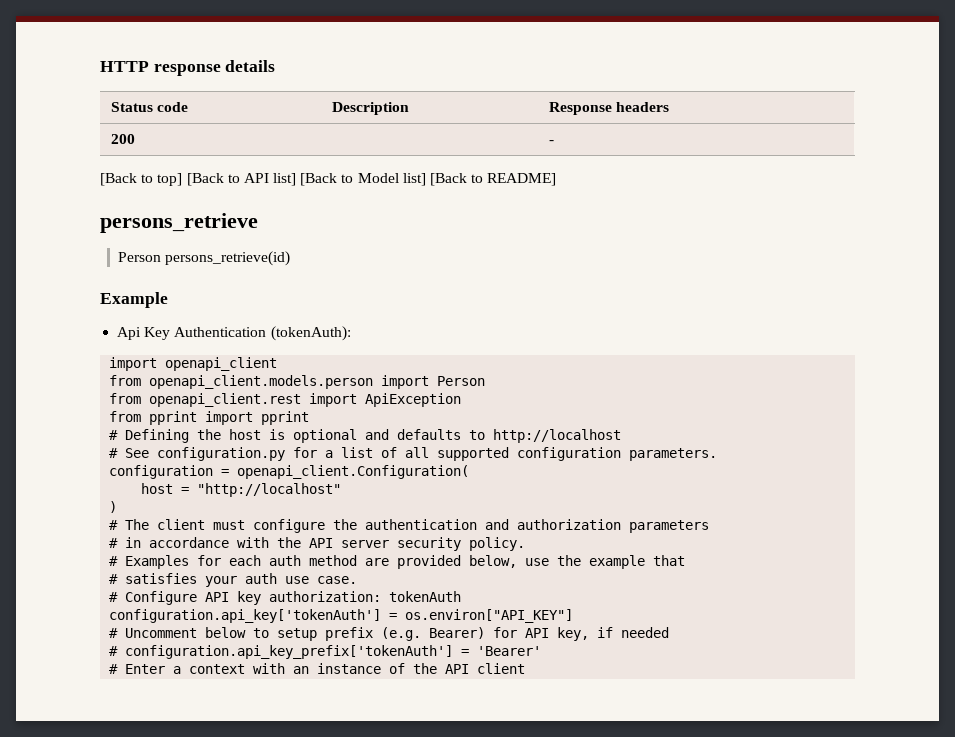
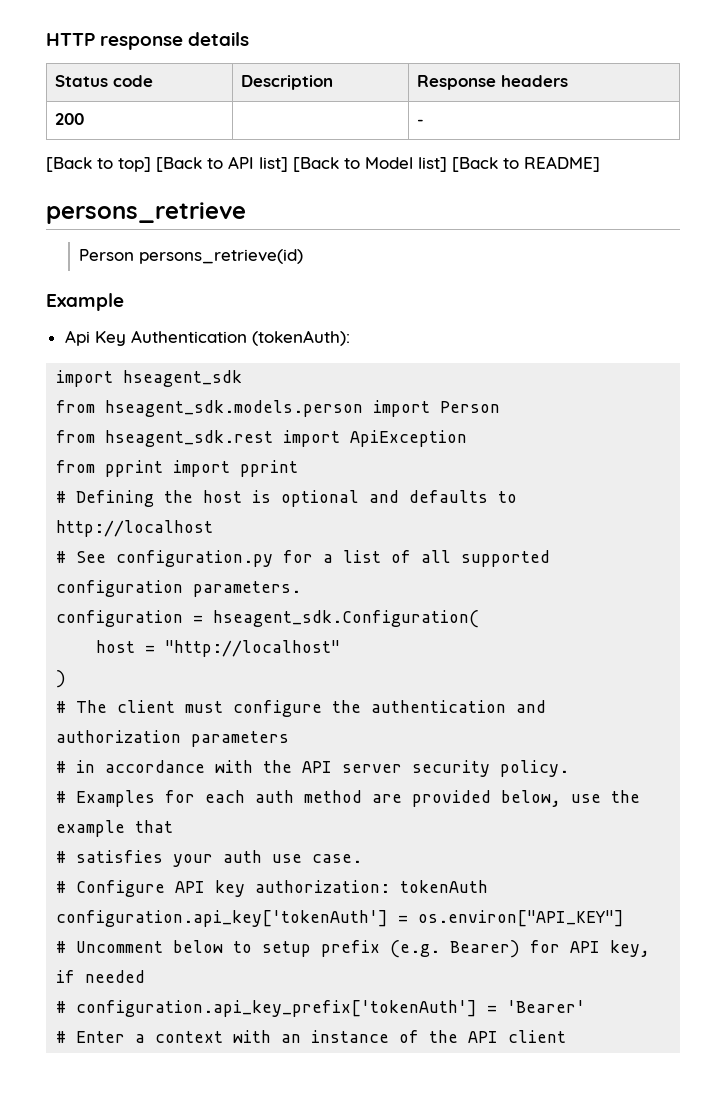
- import openapi_client
- from openapi_client.models.person import Person
+ import hseagent_sdk
+ from hseagent_sdk.models.person import Person
- from openapi_client.rest import ApiException
+ from hseagent_sdk.rest import ApiException
- configuration = openapi_client.Configuration(
+ configuration = hseagent_sdk.Configuration(

